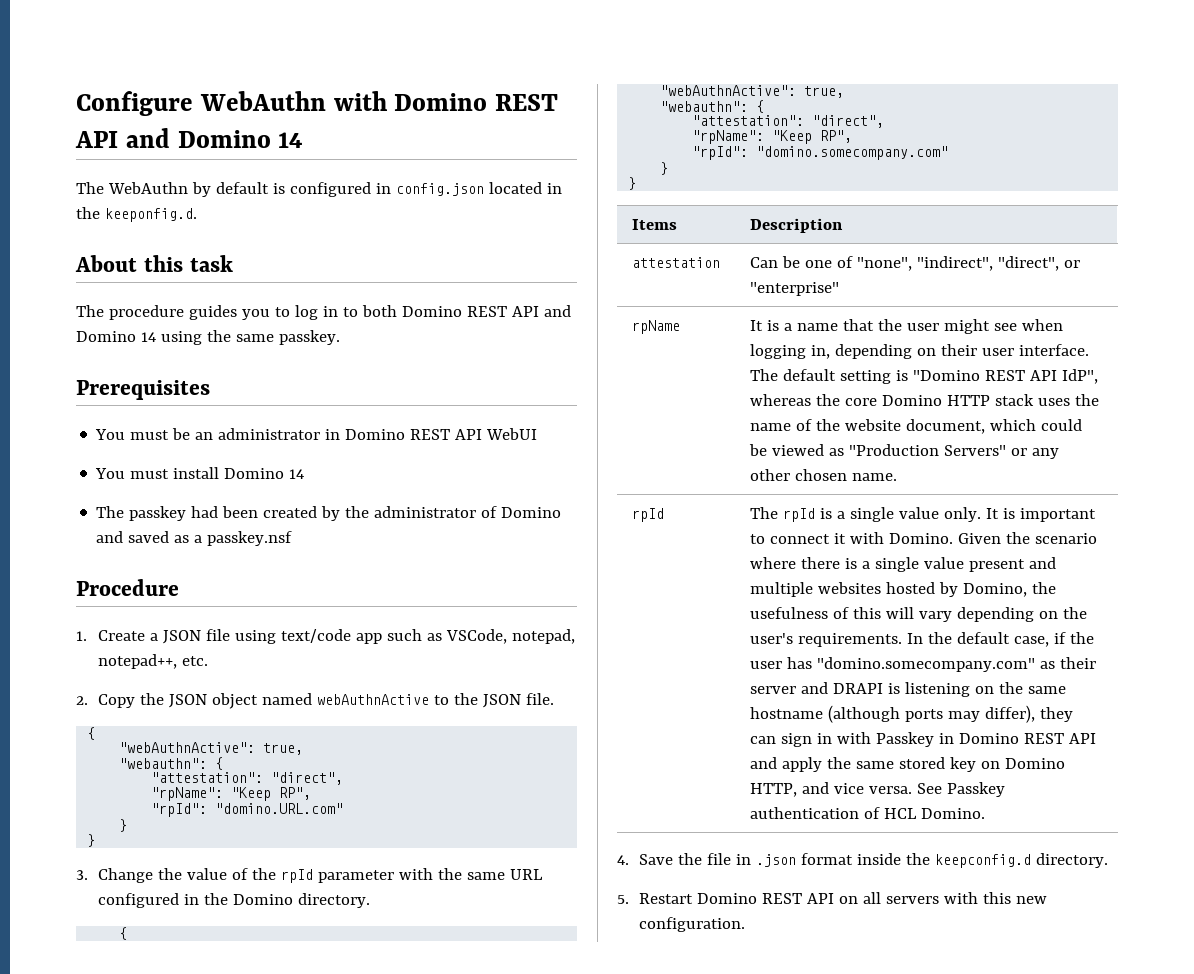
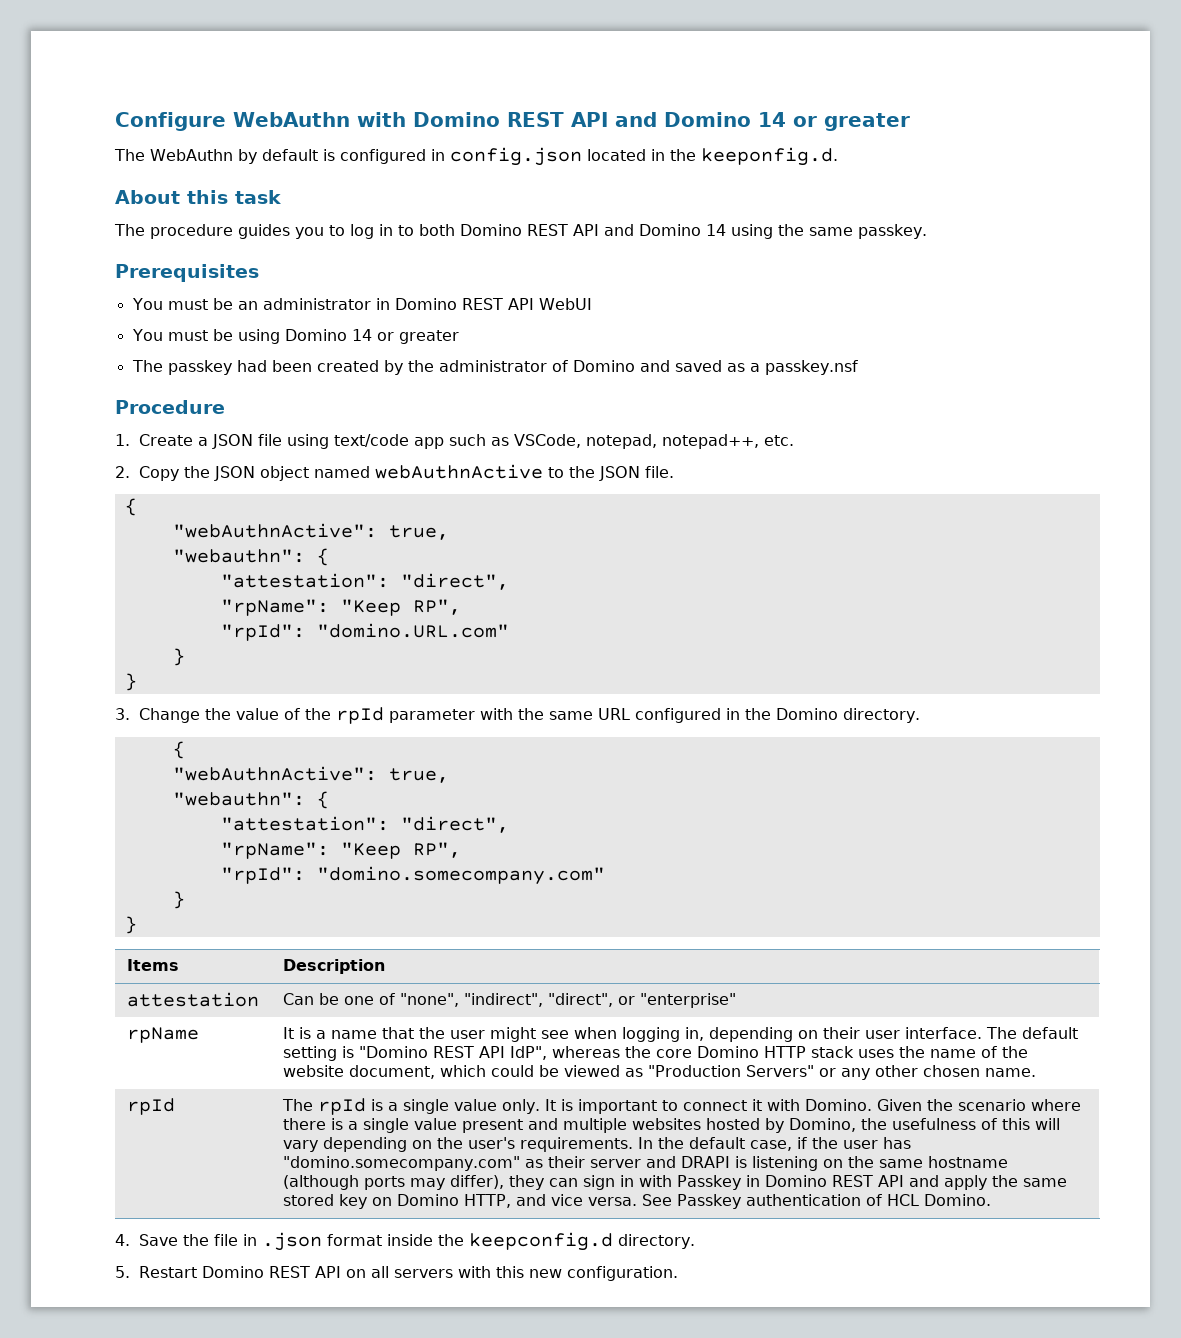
- Configure WebAuthn with Domino REST API and Domino 14
+ Configure WebAuthn with Domino REST API and Domino 14 or greater
- You must install Domino 14
+ You must be using Domino 14 or greater

